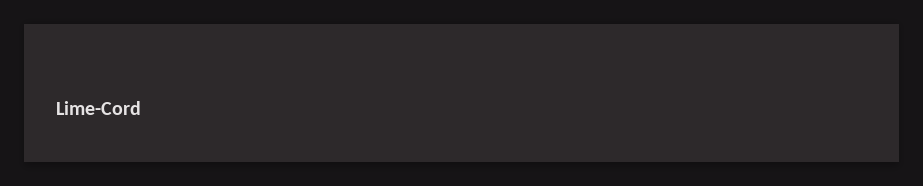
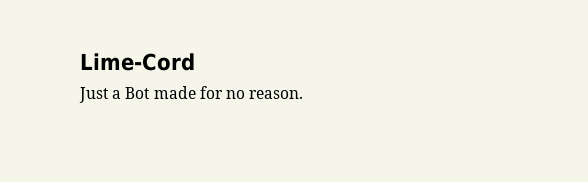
+ Just a Bot made for no reason.

